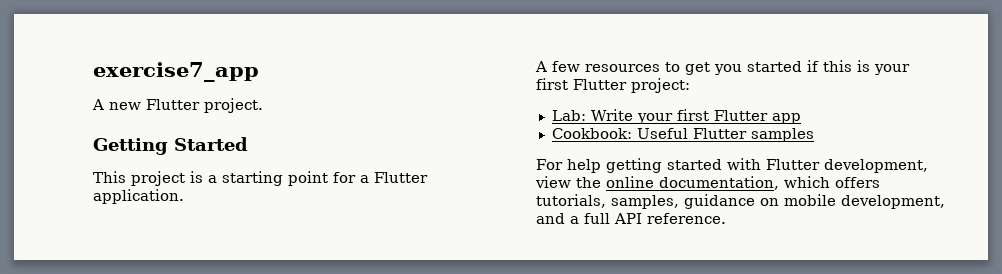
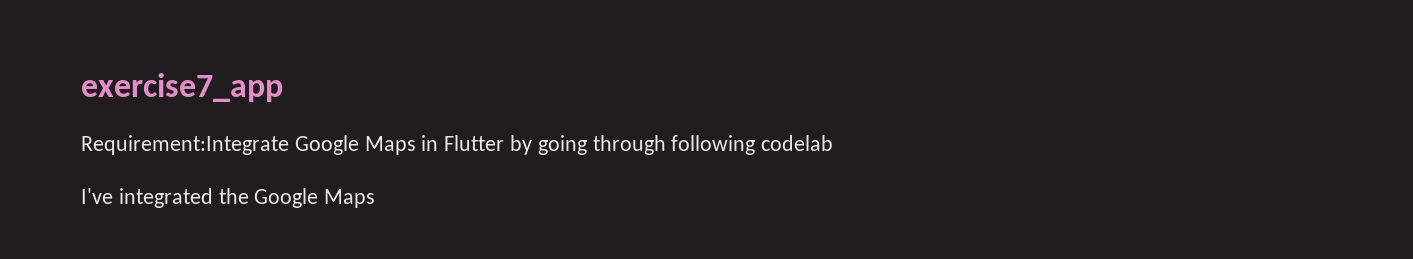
- A new Flutter project.
- Getting Started
- This project is a starting point for a Flutter application.
- A few resources to get you started if this is your first Flutter project:
- Lab: Write your first Flutter app
- Cookbook: Useful Flutter samples
- For help getting started with Flutter development, view the online documentation, which offers tutorials, samples, guidance on mobile development, and a full API reference.
+ Requirement:Integrate Google Maps in Flutter by going through following codelab
+ I've integrated the Google Maps

